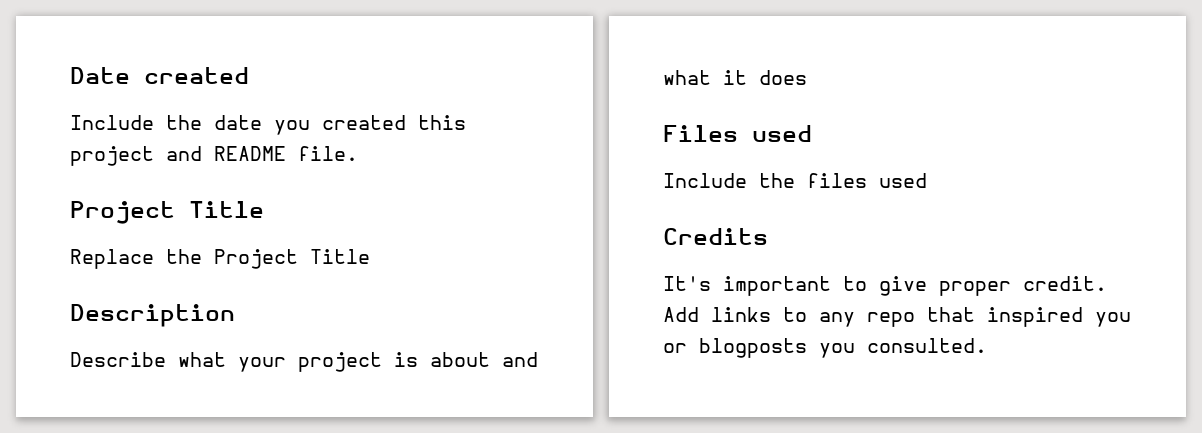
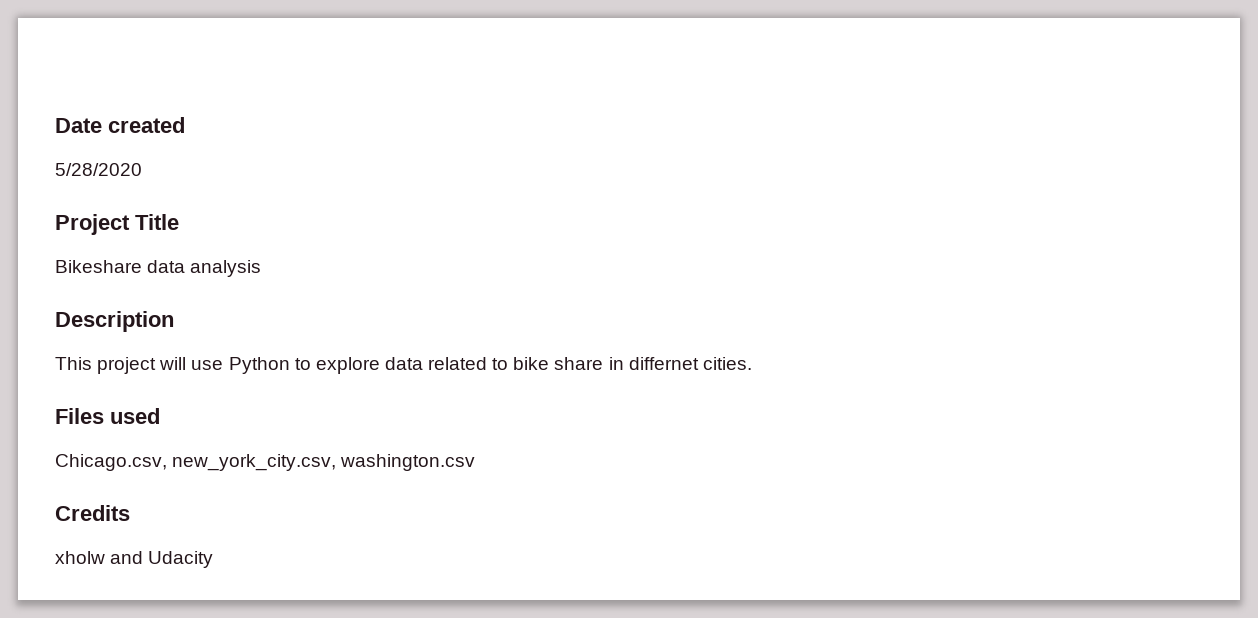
- Include the date you created this project and README file.
+ 5/28/2020
  Project Title
- Replace the Project Title
+ Bikeshare data analysis
  Description
- Describe what your project is about and what it does
+ This project will use Python to explore data related to bike share in differnet cities.
  Files used
- Include the files used
+ Chicago.csv, new_york_city.csv, washington.csv
  Credits
- It's important to give proper credit. Add links to any repo that inspired you or blogposts you consulted.
+ xholw and Udacity

